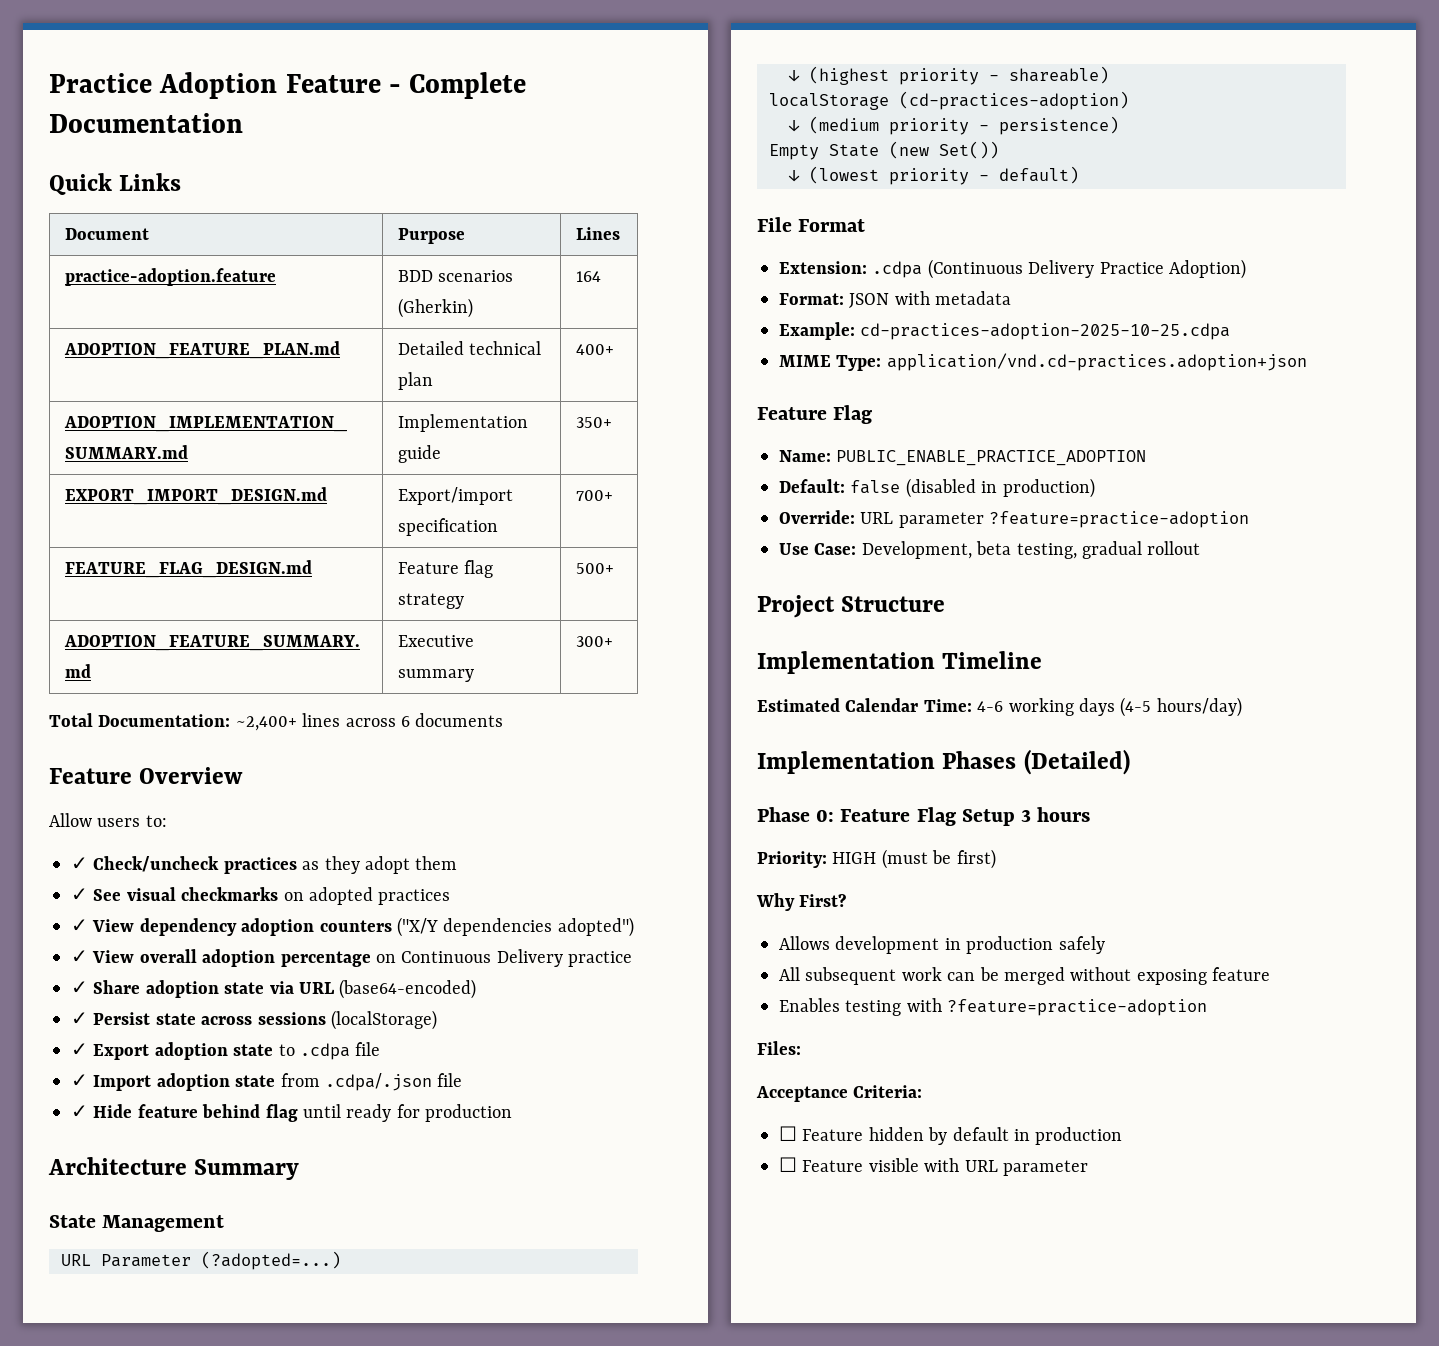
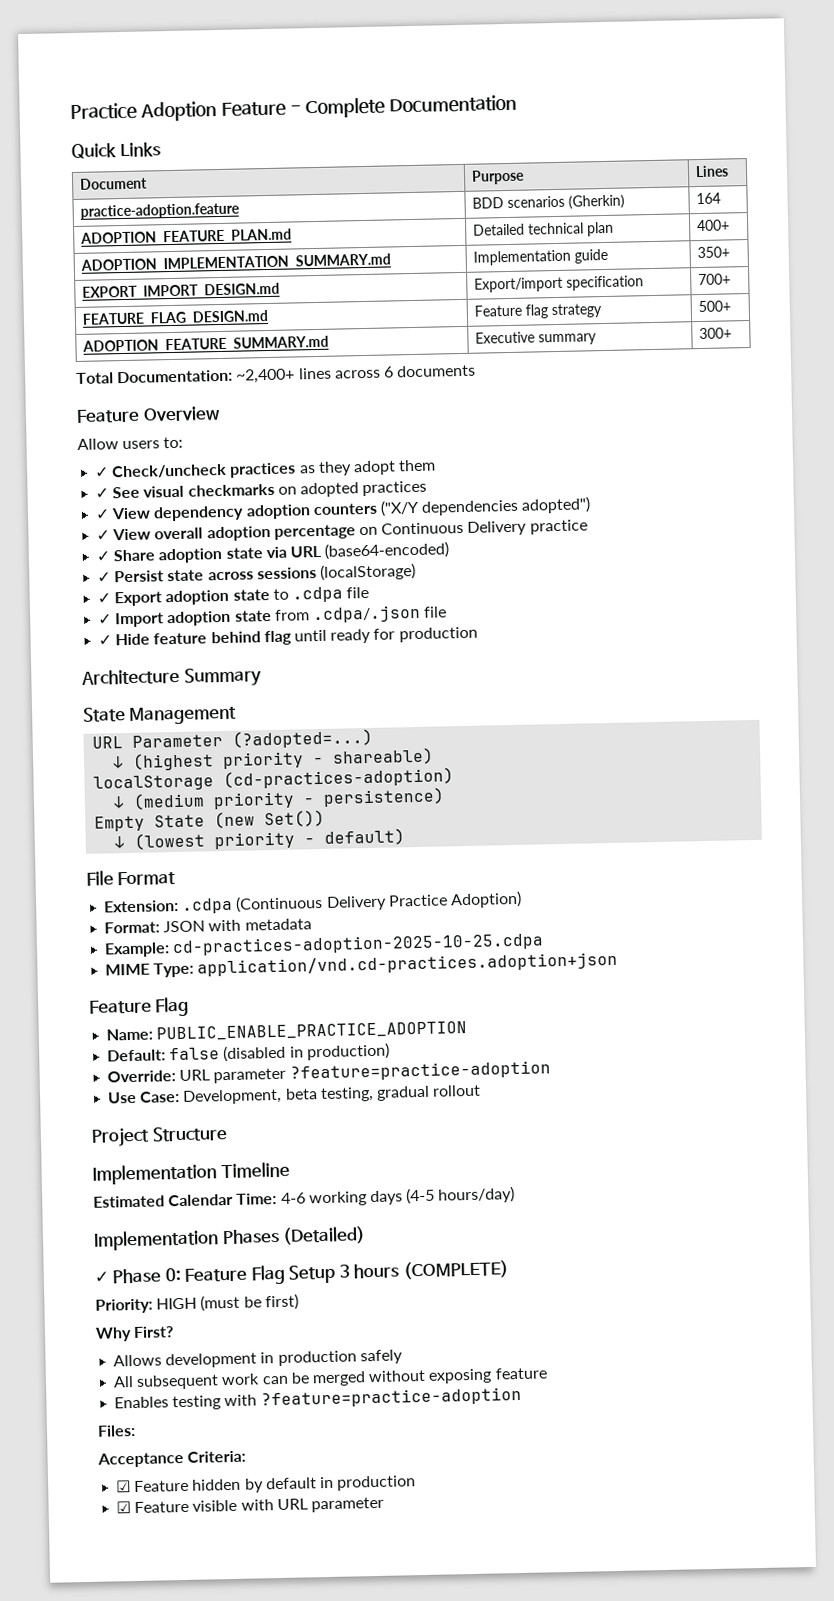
- Phase 0: Feature Flag Setup 3 hours
+ ✓ Phase 0: Feature Flag Setup 3 hours (COMPLETE)
- ☐ Feature hidden by default in production
+ ☑ Feature hidden by default in production
- ☐ Feature visible with URL parameter
+ ☑ Feature visible with URL parameter

